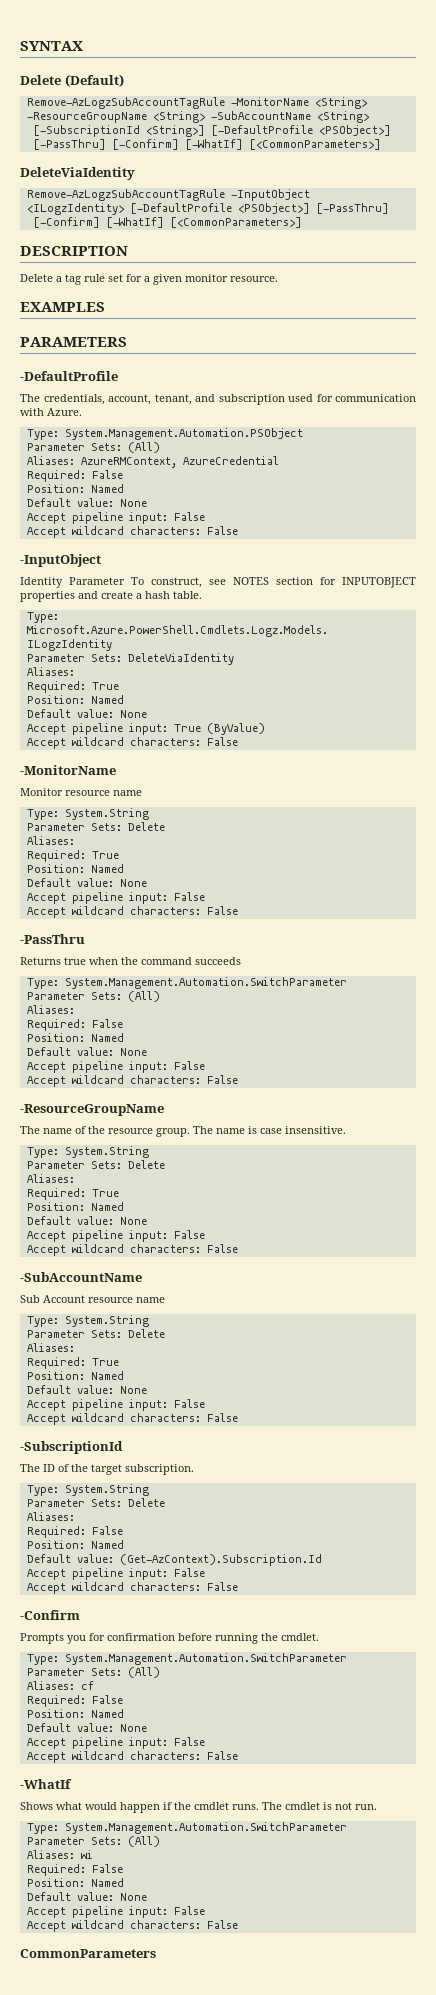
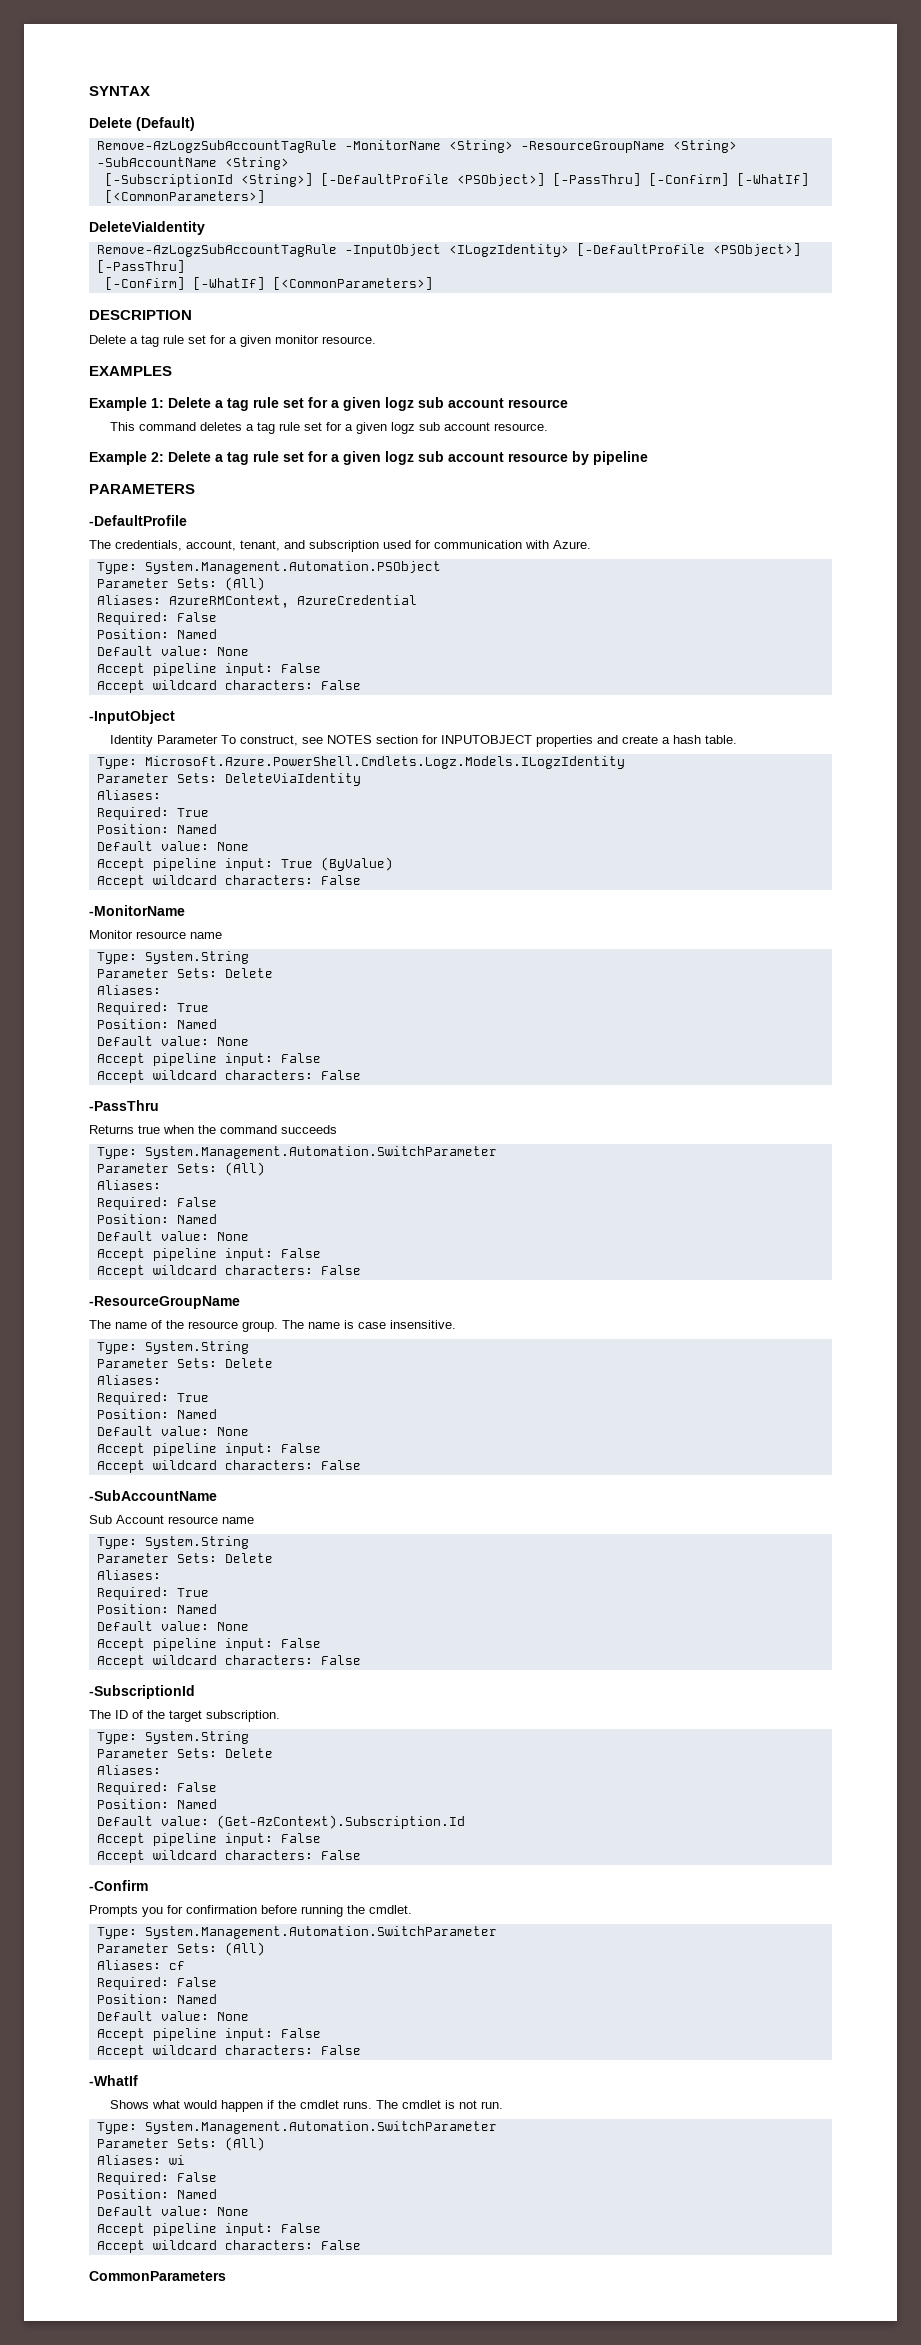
+ Example 1: Delete a tag rule set for a given logz sub account resource
+ This command deletes a tag rule set for a given logz sub account resource.
+ Example 2: Delete a tag rule set for a given logz sub account resource by pipeline

